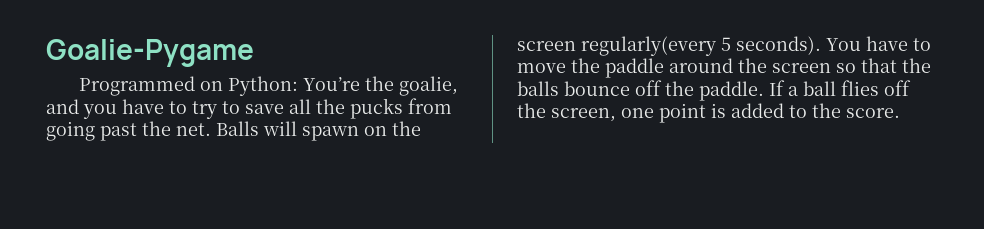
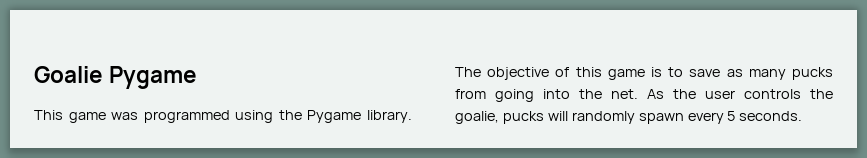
- Goalie-Pygame
- Programmed on Python: You’re the goalie, and you have to try to save all the pucks from going past the net.
+ Goalie Pygame
+ This game was programmed using the Pygame library. The objective of this game is to save as many pucks from going into the net.
- Balls will spawn on the screen regularly(every 5 seconds). You have to move the paddle around the screen so that the balls bounce off the paddle. If a ball flies off the screen, one point is added to the score.
+ As the user controls the goalie, pucks will randomly spawn every 5 seconds.

